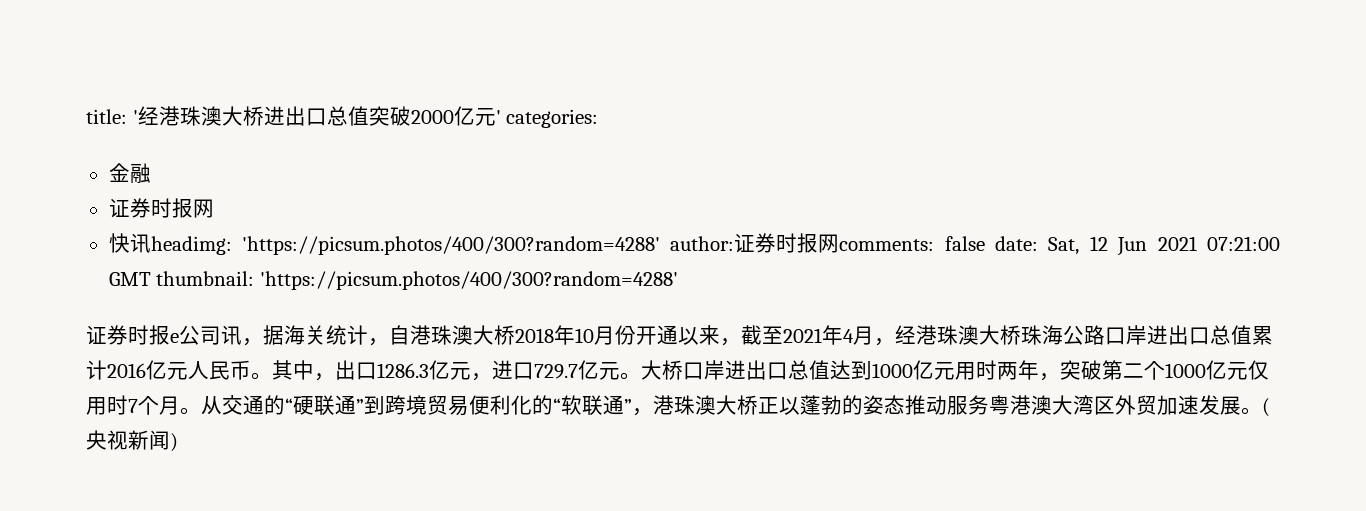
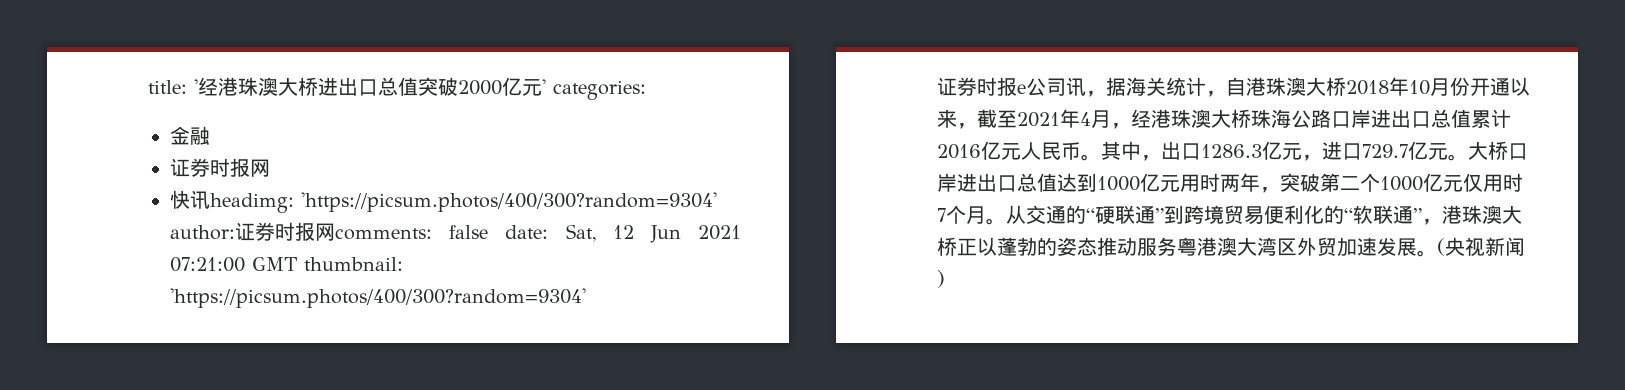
- 快讯headimg: 'https://picsum.photos/400/300?random=4288' author:证券时报网comments: false date: Sat, 12 Jun 2021 07:21:00 GMT thumbnail: 'https://picsum.photos/400/300?random=4288'
+ 快讯headimg: 'https://picsum.photos/400/300?random=9304' author:证券时报网comments: false date: Sat, 12 Jun 2021 07:21:00 GMT thumbnail: 'https://picsum.photos/400/300?random=9304'

